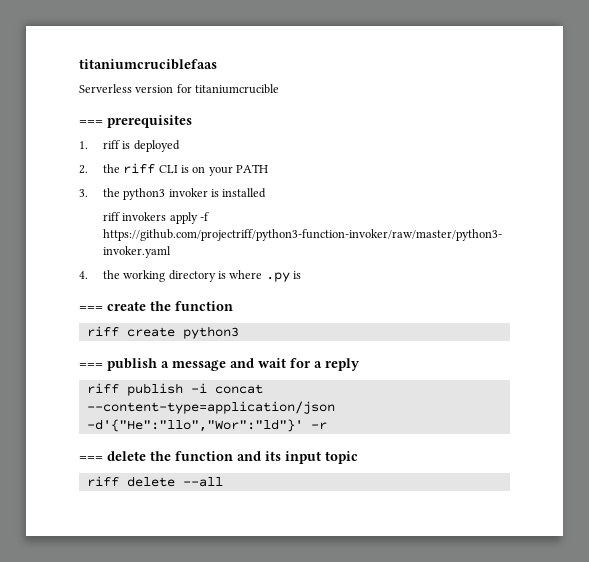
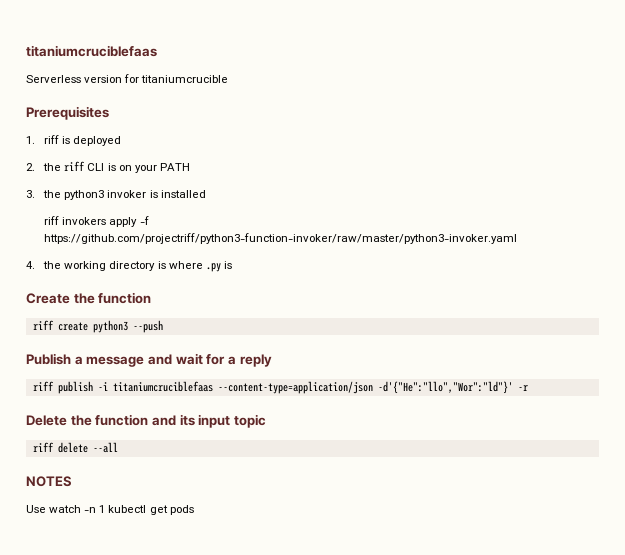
- === prerequisites
+ Prerequisites
- === create the function
+ Create the function
- riff create python3
- === publish a message and wait for a reply
+ riff create python3 --push
+ Publish a message and wait for a reply
- riff publish -i concat --content-type=application/json -d'{"He":"llo","Wor":"ld"}' -r
+ riff publish -i titaniumcruciblefaas --content-type=application/json -d'{"He":"llo","Wor":"ld"}' -r
- === delete the function and its input topic
+ Delete the function and its input topic
+ NOTES
+ Use watch -n 1 kubectl get pods

